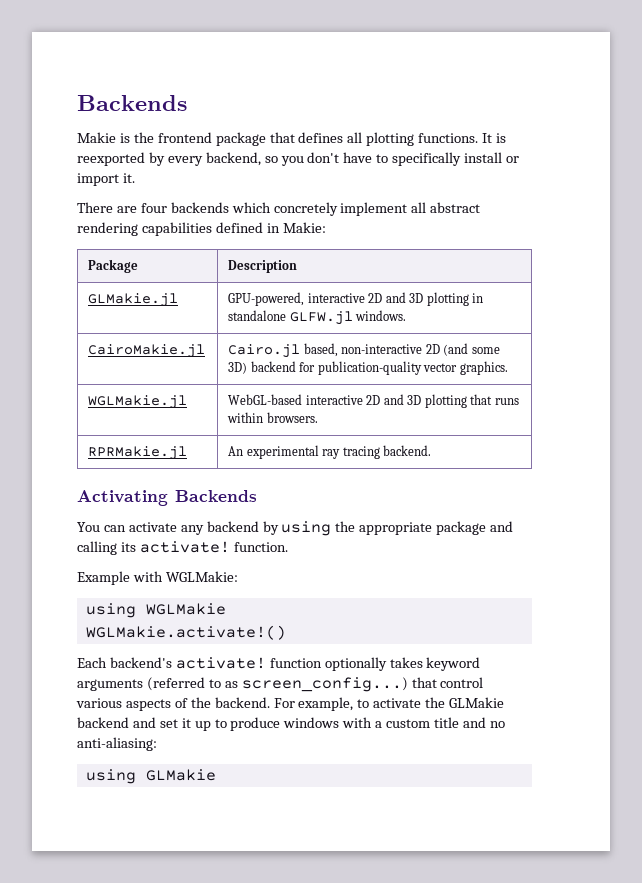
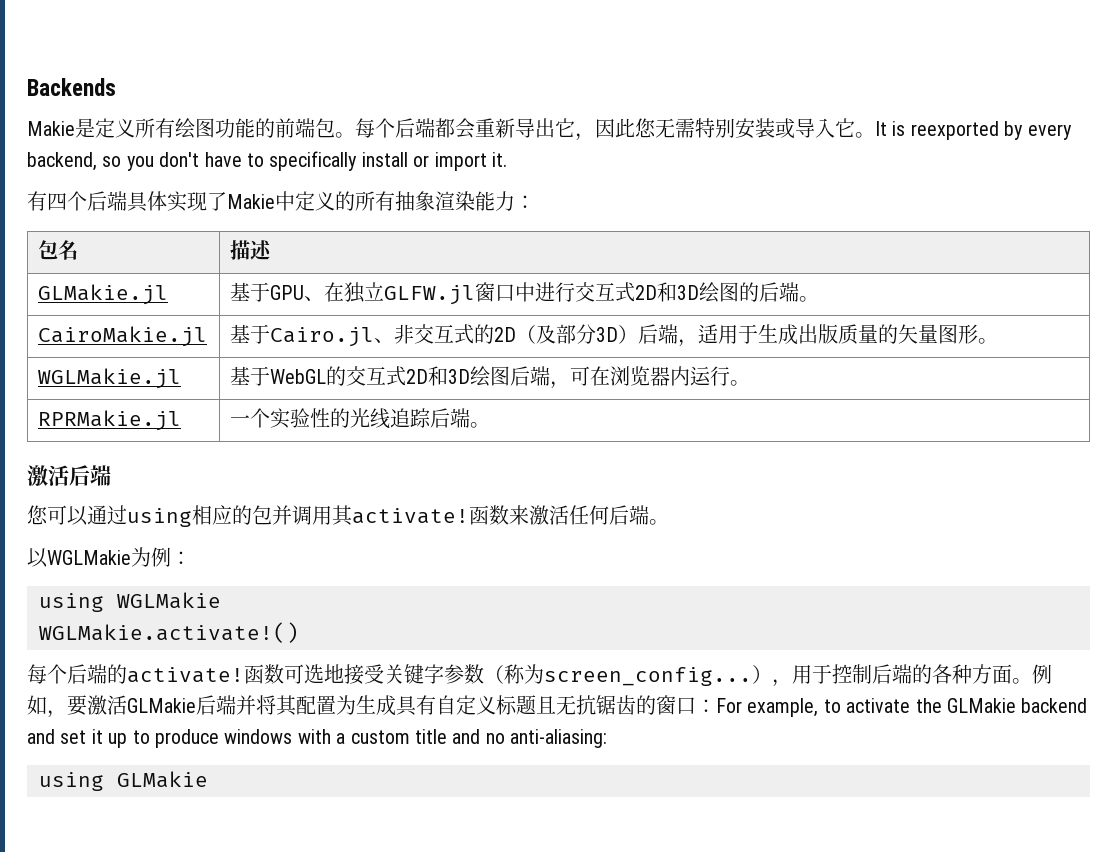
- Makie is the frontend package that defines all plotting functions.
+ Makie是定义所有绘图功能的前端包。每个后端都会重新导出它，因此您无需特别安装或导入它。
- There are four backends which concretely implement all abstract rendering capabilities defined in Makie:
- Package | Description
- GLMakie.jl | GPU-powered, interactive 2D and 3D plotting in standalone GLFW.jl windows.
- CairoMakie.jl | Cairo.jl based, non-interactive 2D (and some 3D) backend for publication-quality vector graphics.
- WGLMakie.jl | WebGL-based interactive 2D and 3D plotting that runs within browsers.
- RPRMakie.jl | An experimental ray tracing backend.
- Activating Backends
- You can activate any backend by using the appropriate package and calling its activate! function.
- Example with WGLMakie:
+ 有四个后端具体实现了Makie中定义的所有抽象渲染能力：
+ 包名 | 描述
+ GLMakie.jl | 基于GPU、在独立GLFW.jl窗口中进行交互式2D和3D绘图的后端。
+ CairoMakie.jl | 基于Cairo.jl、非交互式的2D（及部分3D）后端，适用于生成出版质量的矢量图形。
+ WGLMakie.jl | 基于WebGL的交互式2D和3D绘图后端，可在浏览器内运行。
+ RPRMakie.jl | 一个实验性的光线追踪后端。
+ 激活后端
+ 您可以通过using相应的包并调用其activate!函数来激活任何后端。
+ 以WGLMakie为例：
  using WGLMakie
  WGLMakie.activate!()
- Each backend's activate! function optionally takes keyword arguments (referred to as screen_config...) that control various aspects of the backend. For example, to activate the GLMakie backend and set it up to produce windows with a custom title and no anti-aliasing:
+ 每个后端的activate!函数可选地接受关键字参数（称为screen_config...），用于控制后端的各种方面。例如，要激活GLMakie后端并将其配置为生成具有自定义标题且无抗锯齿的窗口：For example, to activate the GLMakie backend and set it up to produce windows with a custom title and no anti-aliasing:

